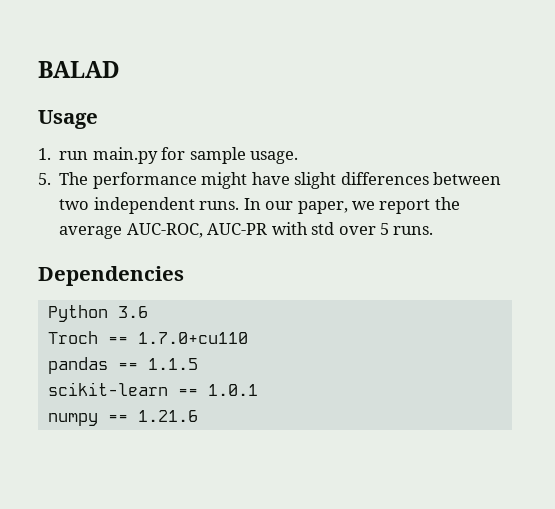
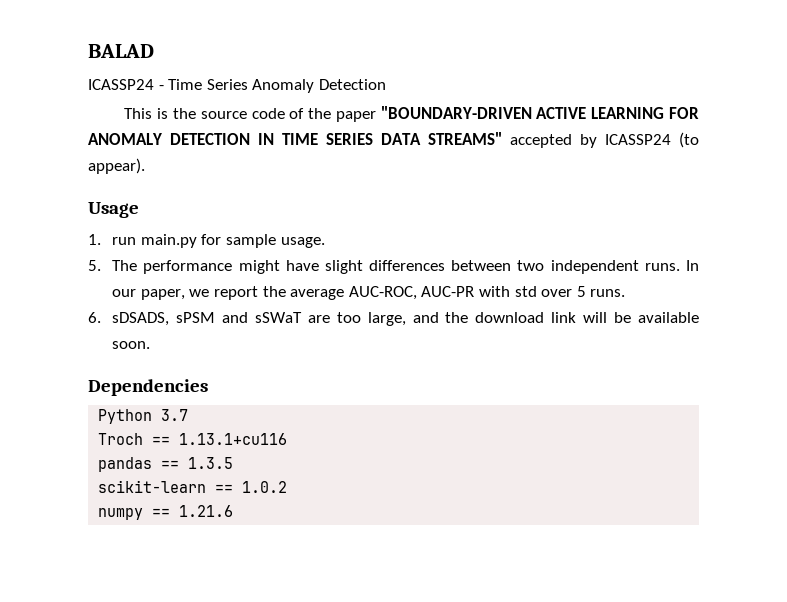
+ ICASSP24 - Time Series Anomaly Detection
+ This is the source code of the paper "BOUNDARY-DRIVEN ACTIVE LEARNING FOR ANOMALY DETECTION IN TIME SERIES DATA STREAMS" accepted by ICASSP24 (to appear).
+ 6. sDSADS, sPSM and sSWaT are too large, and the download link will be available soon.
- Python 3.6
+ Python 3.7
- Troch == 1.7.0+cu110
+ Troch == 1.13.1+cu116
- pandas == 1.1.5
+ pandas == 1.3.5
- scikit-learn == 1.0.1
+ scikit-learn == 1.0.2

